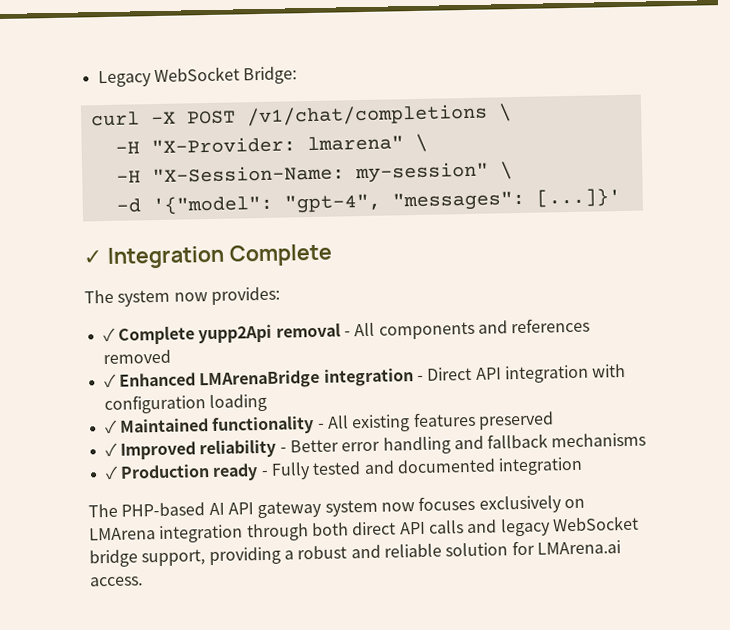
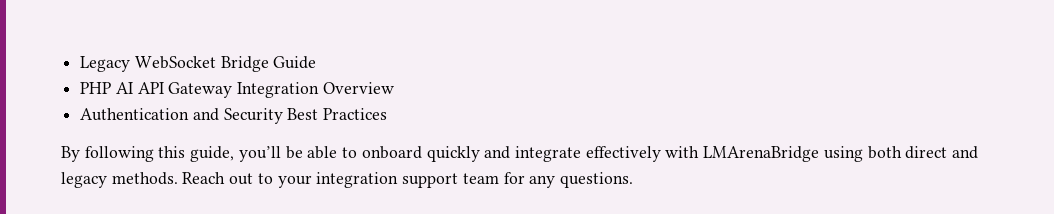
- Legacy WebSocket Bridge:
- curl -X POST /v1/chat/completions \
- -H "X-Provider: lmarena" \
- -H "X-Session-Name: my-session" \
- -d '{"model": "gpt-4", "messages": [...]}'
- ✓ Integration Complete
- The system now provides:
- ✓ Complete yupp2Api removal - All components and references removed
- ✓ Enhanced LMArenaBridge integration - Direct API integration with configuration loading
- ✓ Maintained functionality - All existing features preserved
- ✓ Improved reliability - Better error handling and fallback mechanisms
- ✓ Production ready - Fully tested and documented integration
- The PHP-based AI API gateway system now focuses exclusively on LMArena integration through both direct API calls and legacy WebSocket bridge support, providing a robust and reliable solution for LMArena.ai access.
+ Legacy WebSocket Bridge Guide
+ PHP AI API Gateway Integration Overview
+ Authentication and Security Best Practices
+ By following this guide, you’ll be able to onboard quickly and integrate effectively with LMArenaBridge using both direct and legacy methods. Reach out to your integration support team for any questions.

